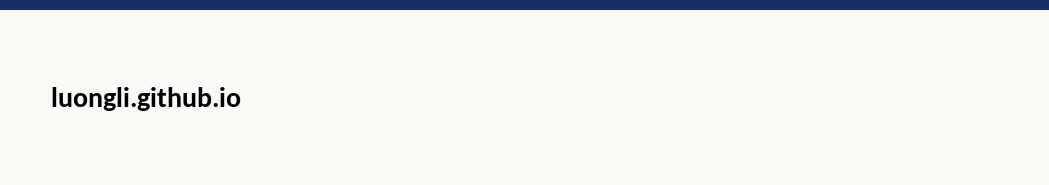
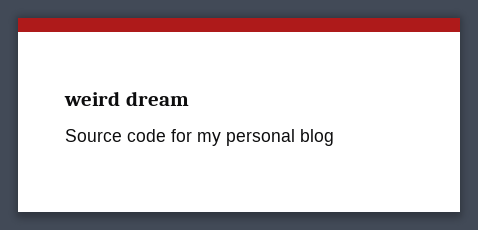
- luongli.github.io
+ weird dream
+ Source code for my personal blog

